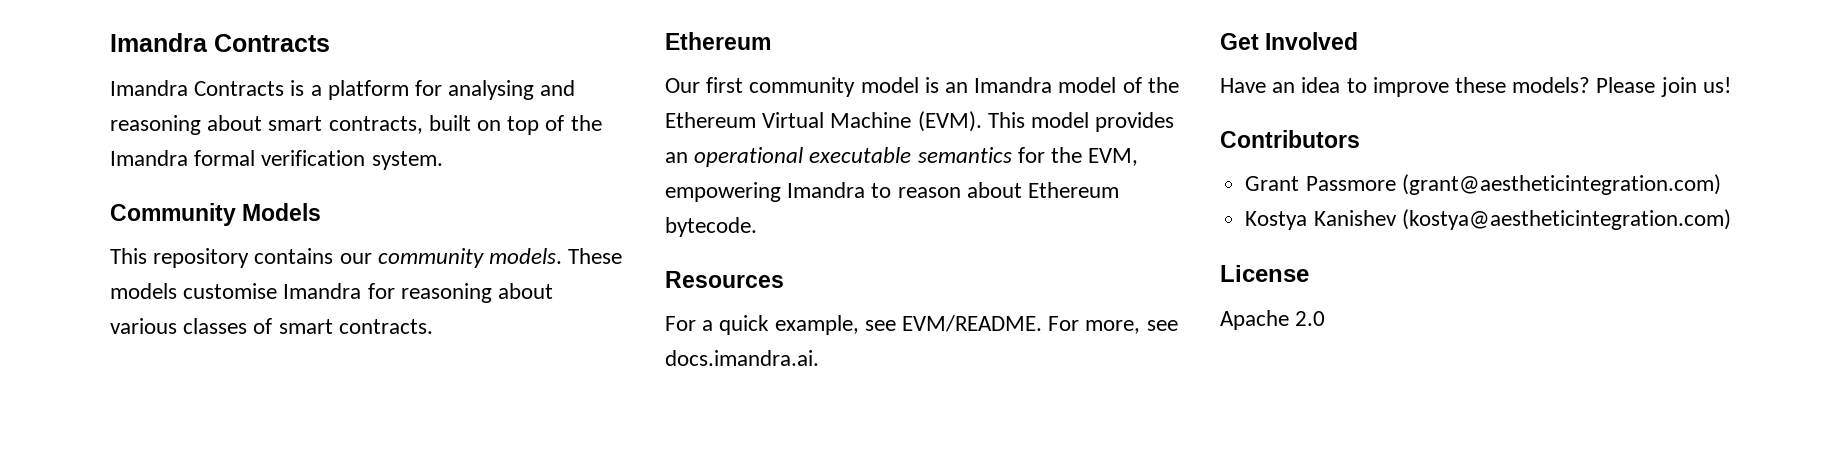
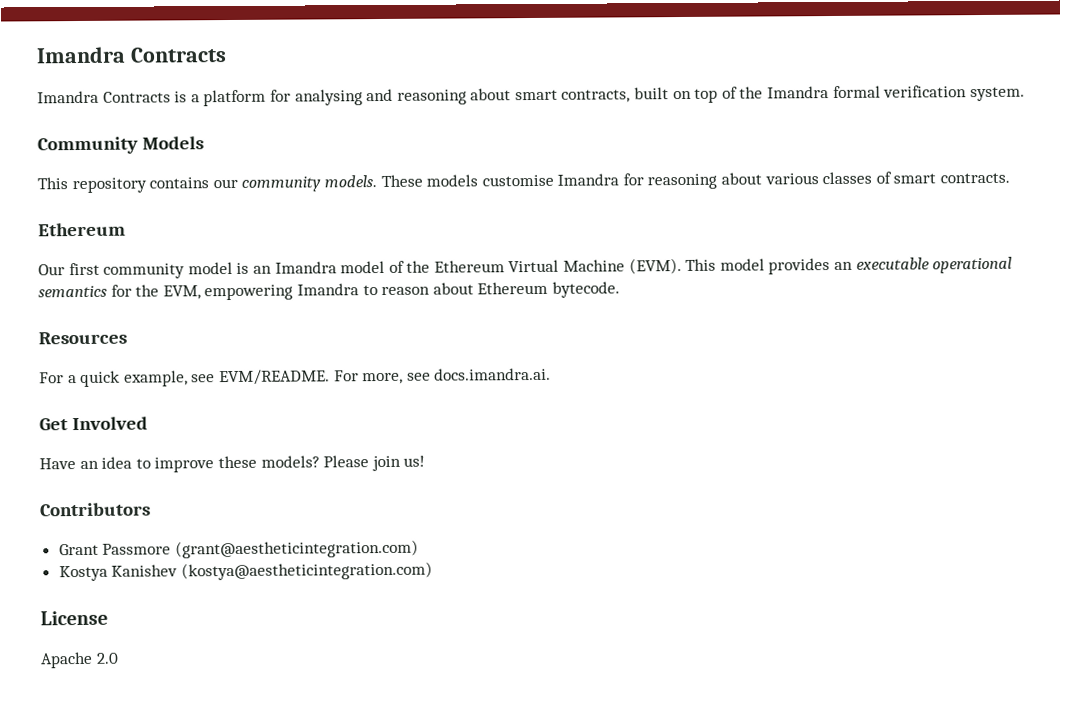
- This model provides an operational executable semantics for the EVM, empowering Imandra to reason about Ethereum bytecode.
+ This model provides an executable operational semantics for the EVM, empowering Imandra to reason about Ethereum bytecode.

